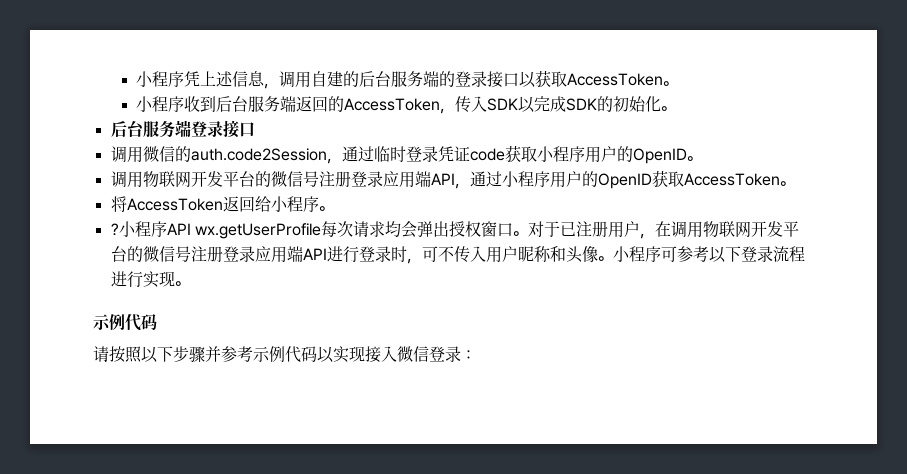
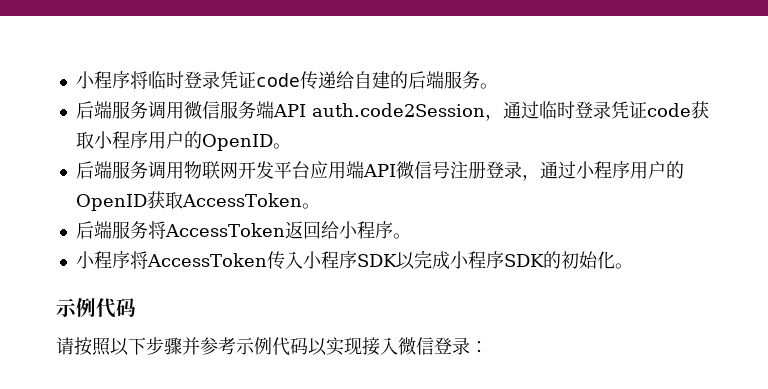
- 小程序凭上述信息，调用自建的后台服务端的登录接口以获取AccessToken。
- 小程序收到后台服务端返回的AccessToken，传入SDK以完成SDK的初始化。
- 后台服务端登录接口
- 调用微信的auth.code2Session，通过临时登录凭证code获取小程序用户的OpenID。
+ 小程序将临时登录凭证code传递给自建的后端服务。
+ 后端服务调用微信服务端API auth.code2Session，通过临时登录凭证code获取小程序用户的OpenID。
- 调用物联网开发平台的微信号注册登录应用端API，通过小程序用户的OpenID获取AccessToken。
+ 后端服务调用物联网开发平台应用端API微信号注册登录，通过小程序用户的OpenID获取AccessToken。
- 将AccessToken返回给小程序。
+ 后端服务将AccessToken返回给小程序。
- ?小程序API wx.getUserProfile每次请求均会弹出授权窗口。对于已注册用户，在调用物联网开发平台的微信号注册登录应用端API进行登录时，可不传入用户昵称和头像。小程序可参考以下登录流程进行实现。
+ 小程序将AccessToken传入小程序SDK以完成小程序SDK的初始化。

